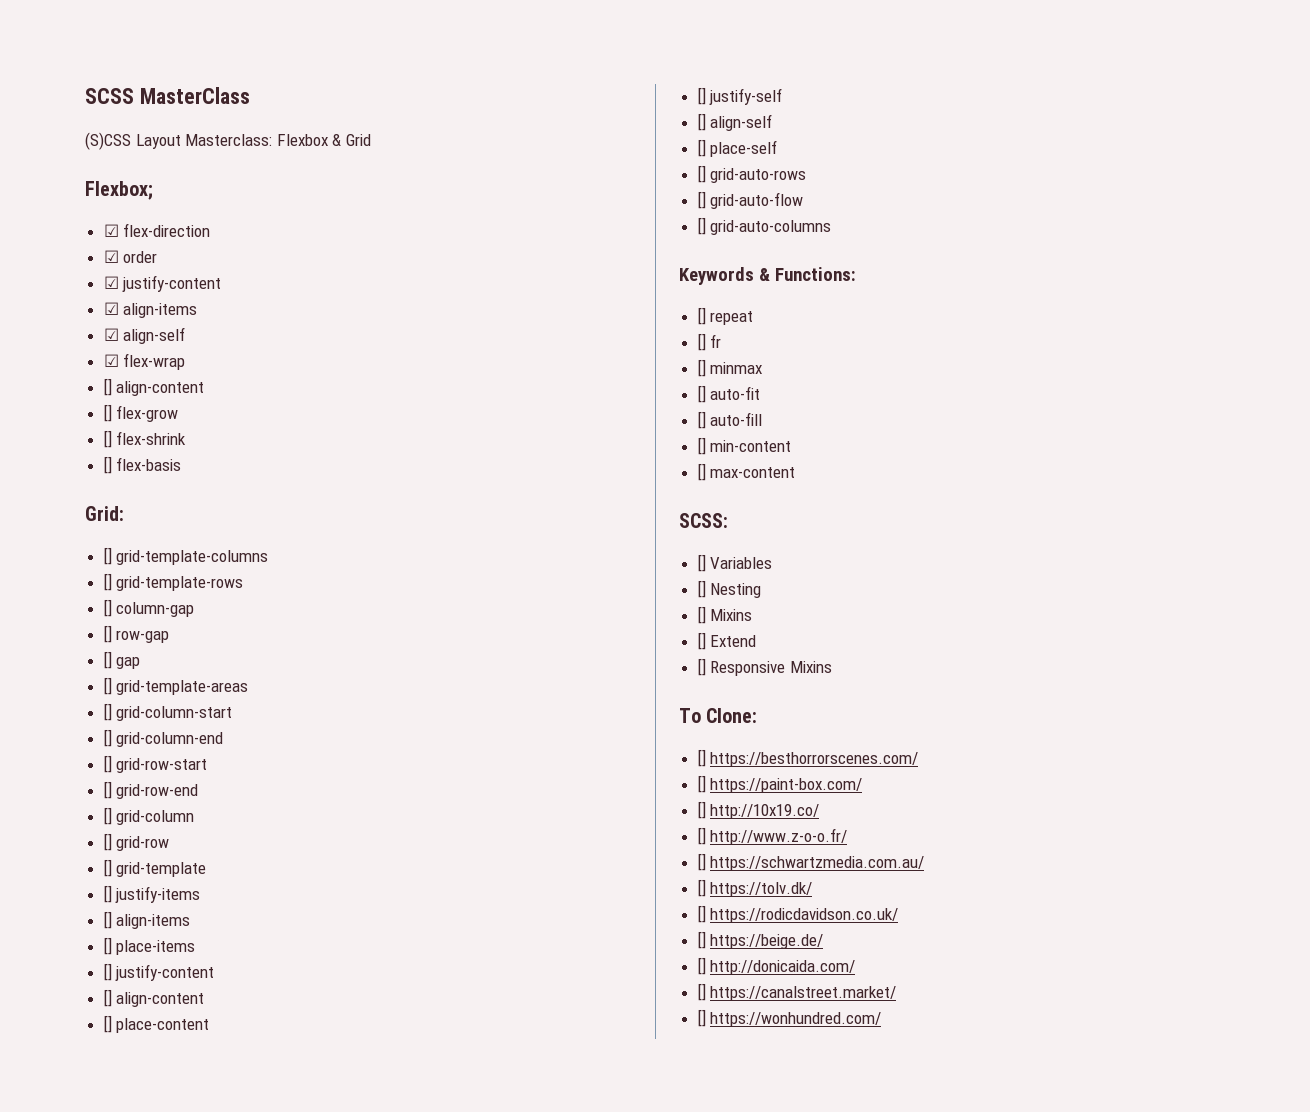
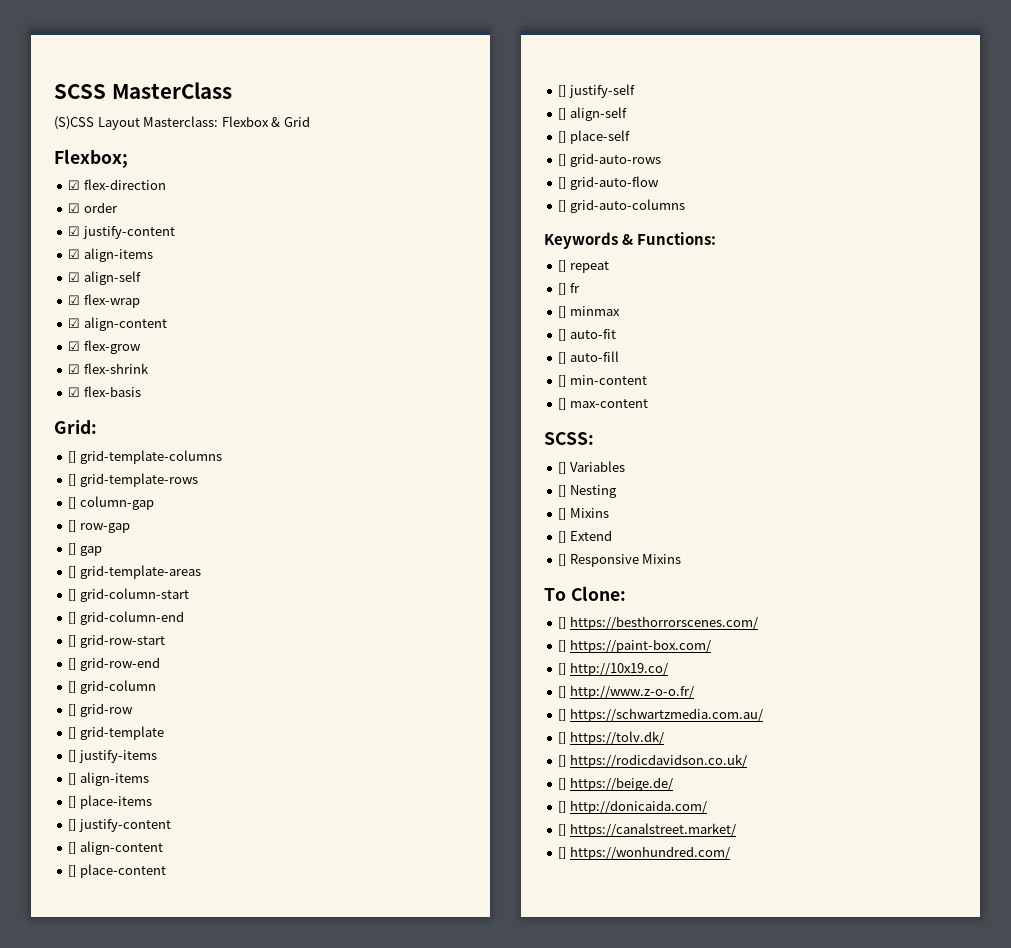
  ☑ flex-wrap
- [] align-content
- [] flex-grow
+ ☑ align-content
+ ☑ flex-grow
- [] flex-shrink
+ ☑ flex-shrink
- [] flex-basis
+ ☑ flex-basis

